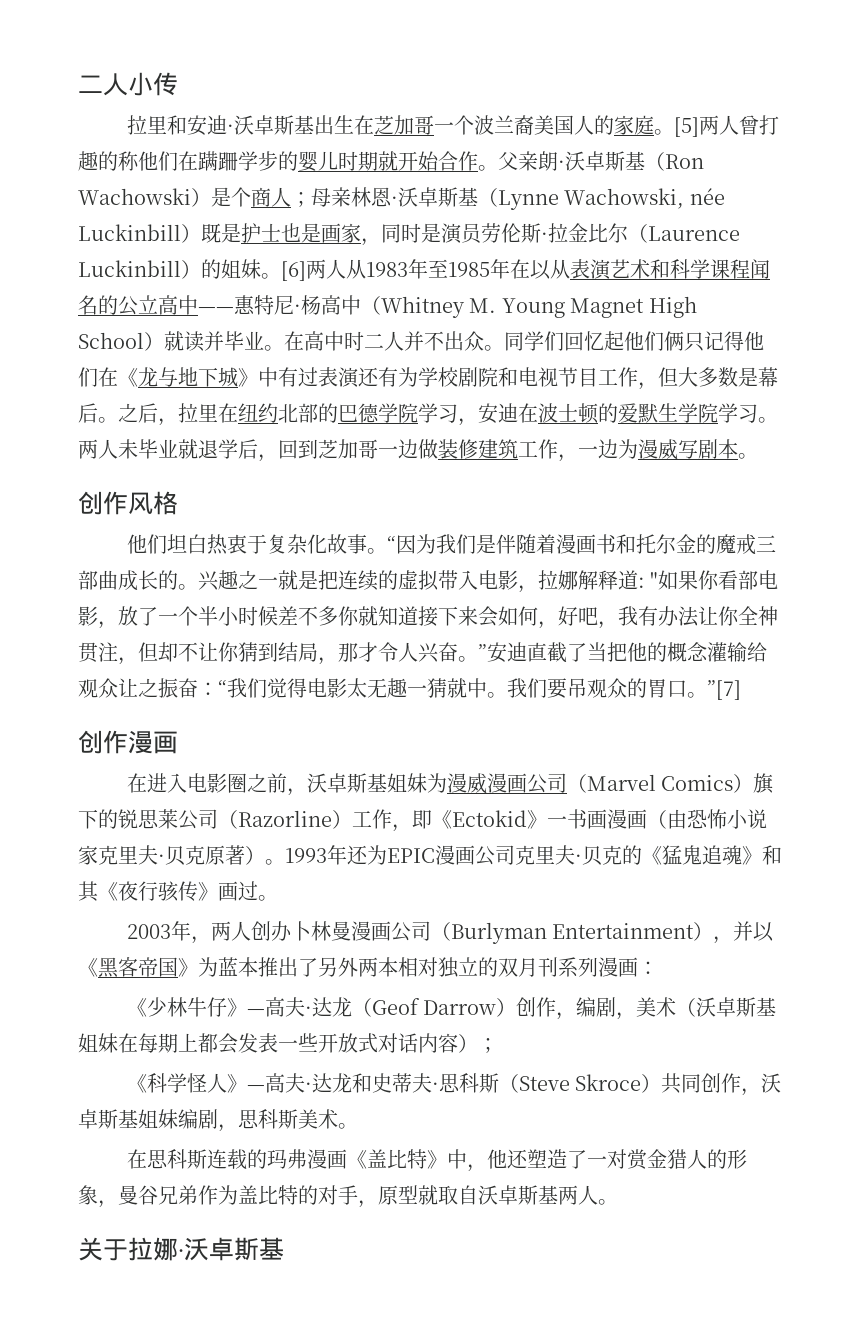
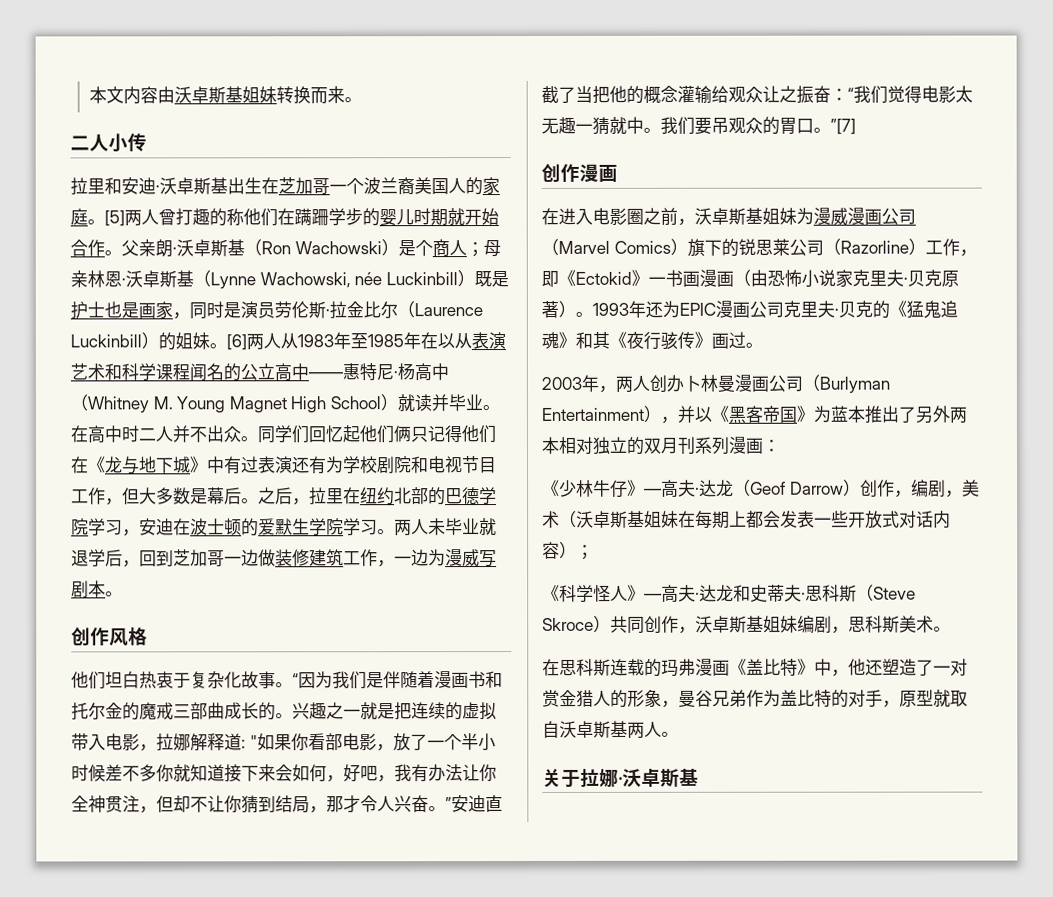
+ 本文内容由沃卓斯基姐妹转换而来。

